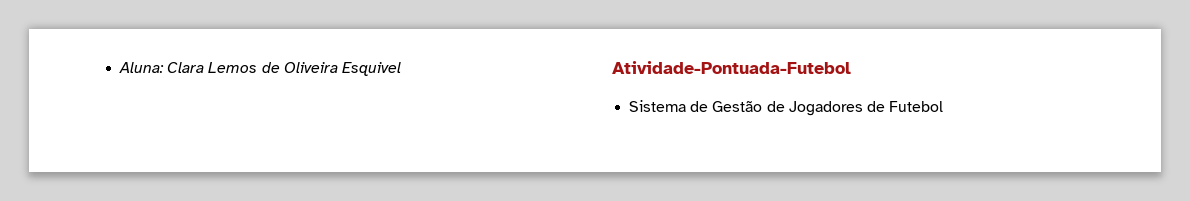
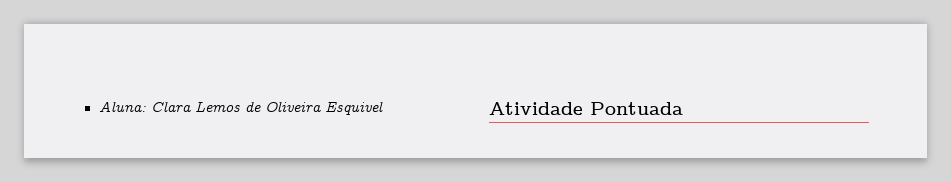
- Atividade-Pontuada-Futebol
- Sistema de Gestão de Jogadores de Futebol
+ Atividade Pontuada

